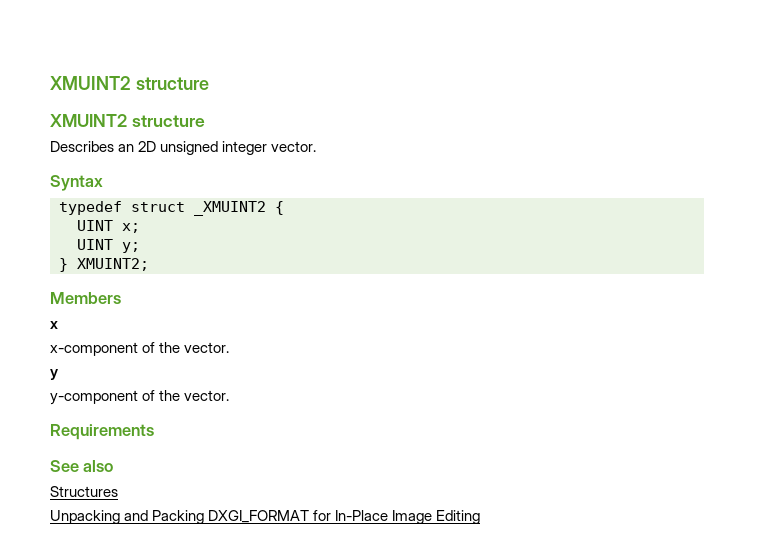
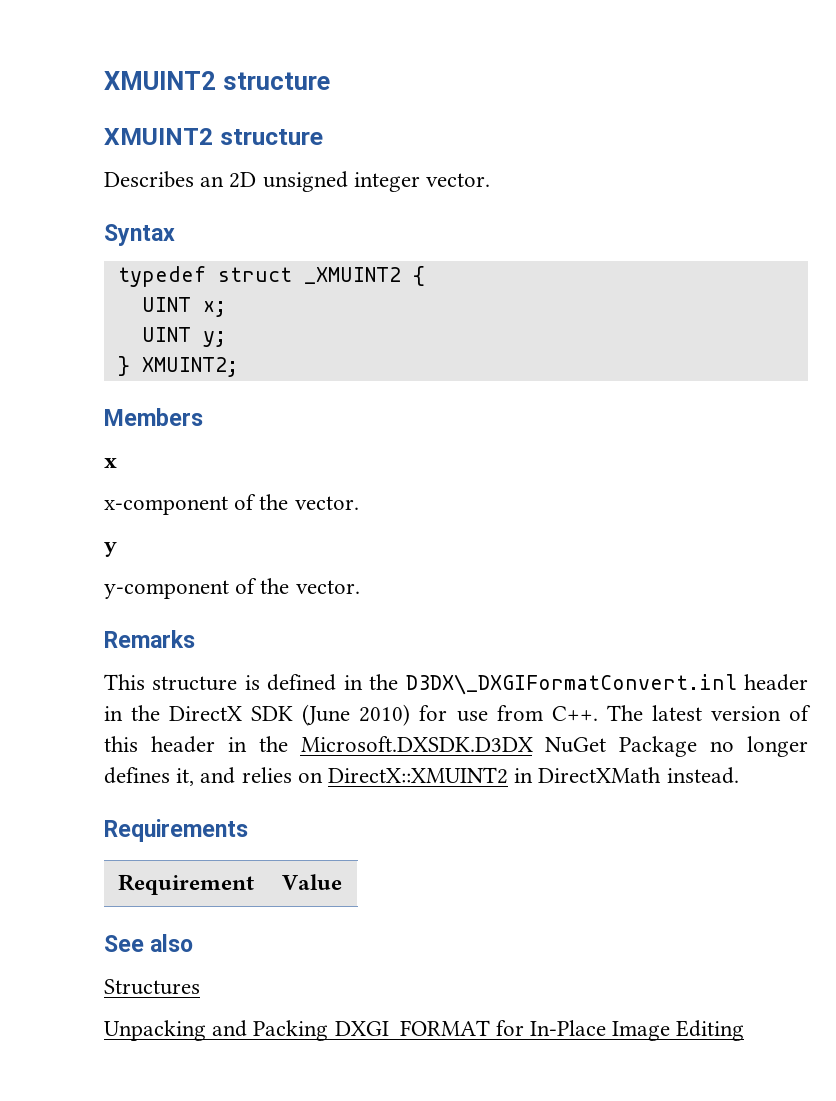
+ Remarks
+ This structure is defined in the D3DX\_DXGIFormatConvert.inl header in the DirectX SDK (June 2010) for use from C++. The latest version of this header in the Microsoft.DXSDK.D3DX NuGet Package no longer defines it, and relies on DirectX::XMUINT2 in DirectXMath instead.
+ Requirement | Value

